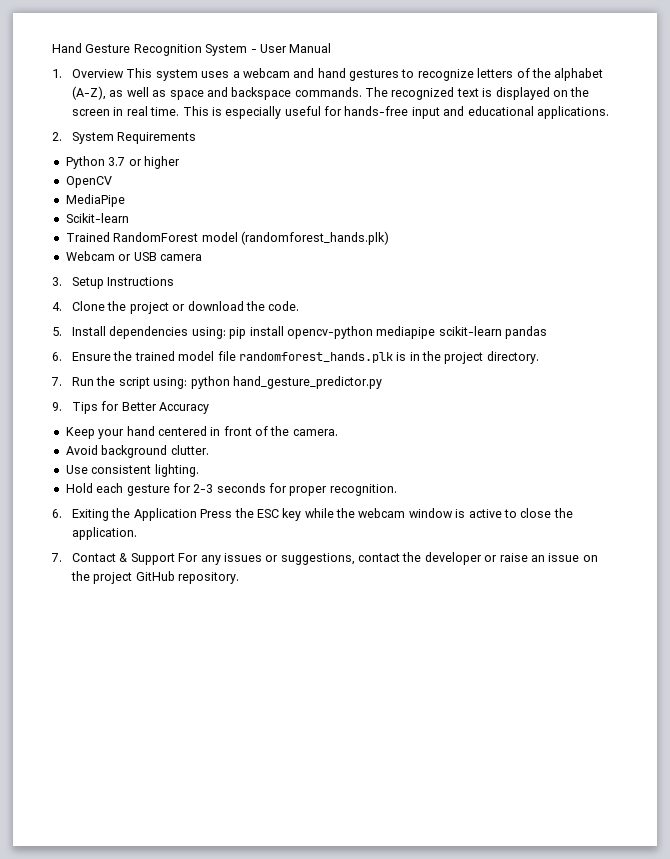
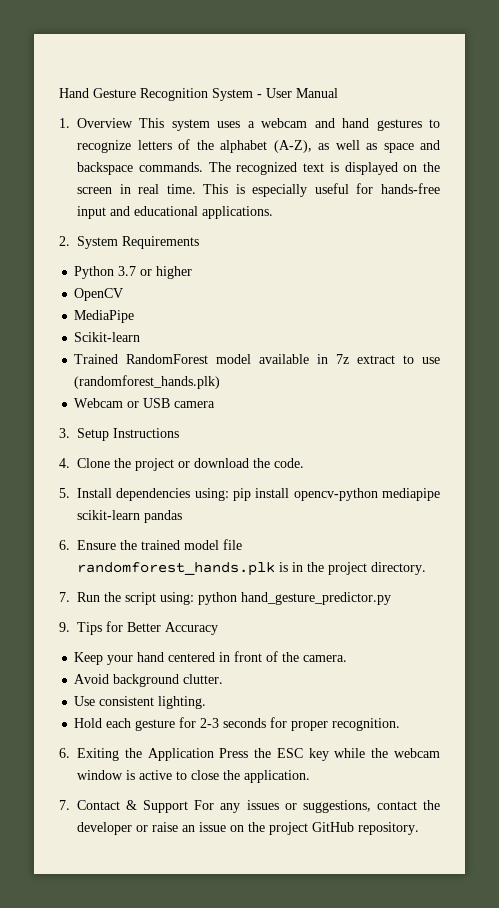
- Trained RandomForest model (randomforest_hands.plk)
+ Trained RandomForest model available in 7z extract to use (randomforest_hands.plk)

